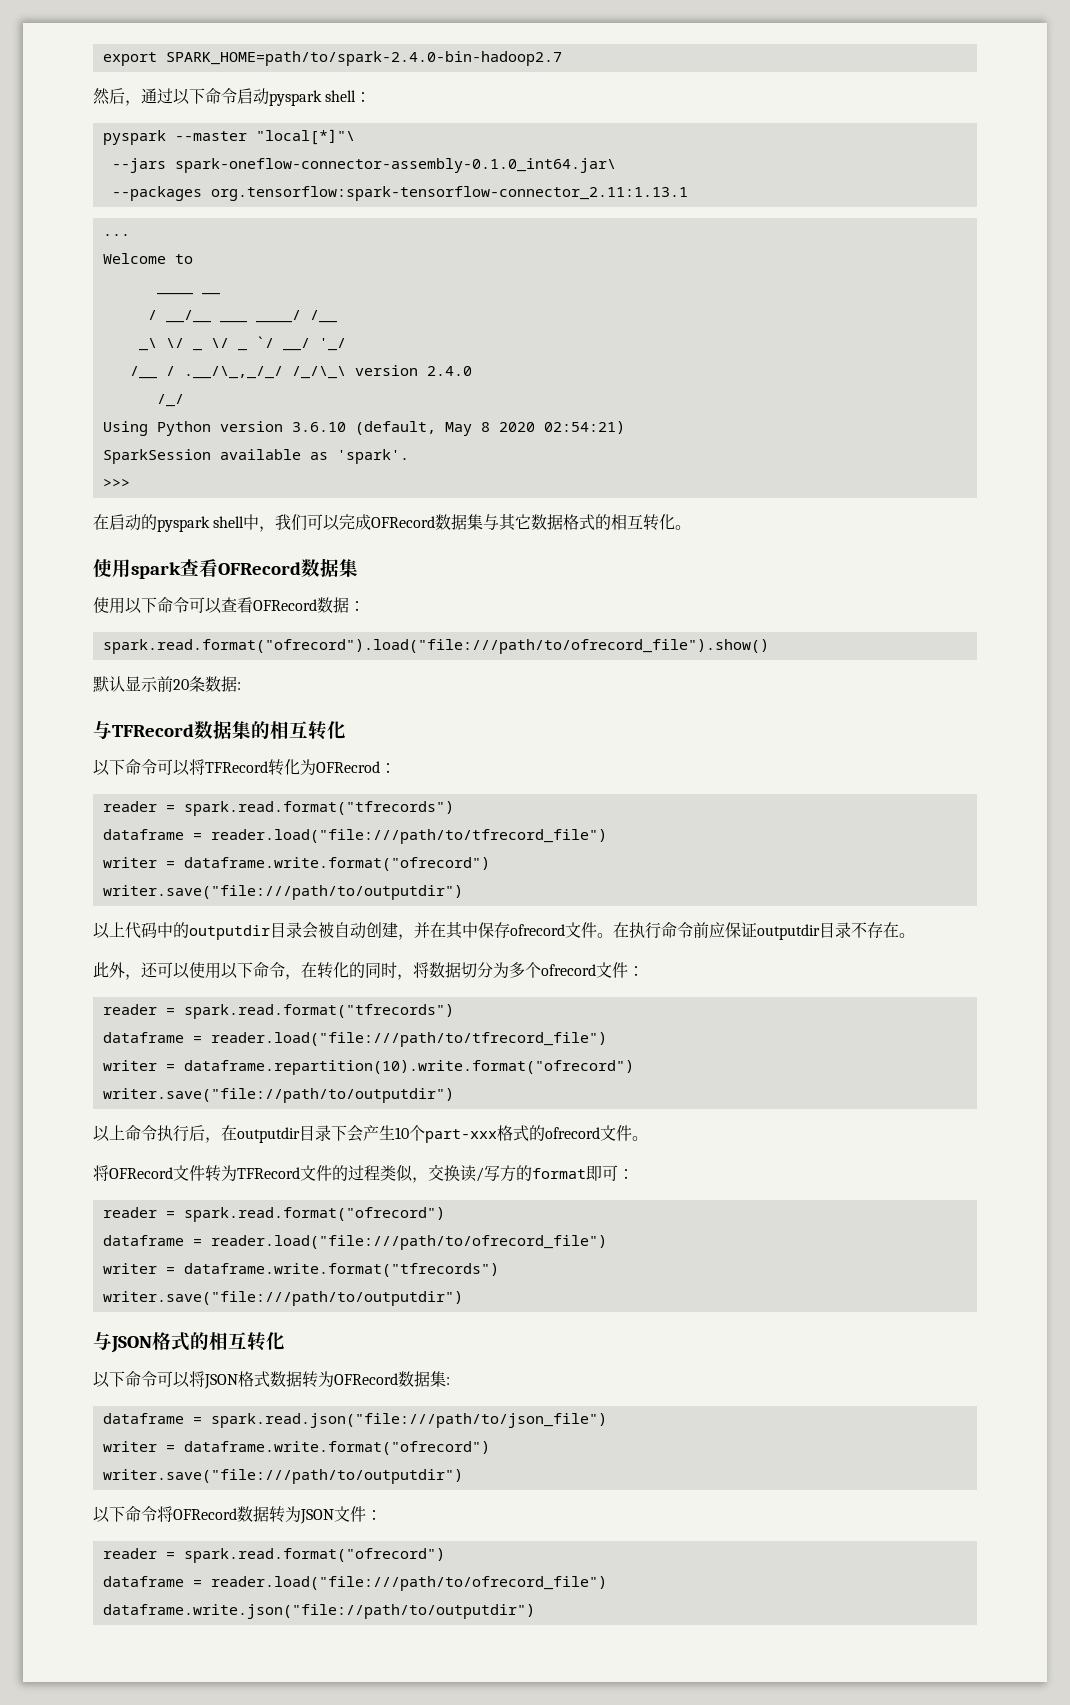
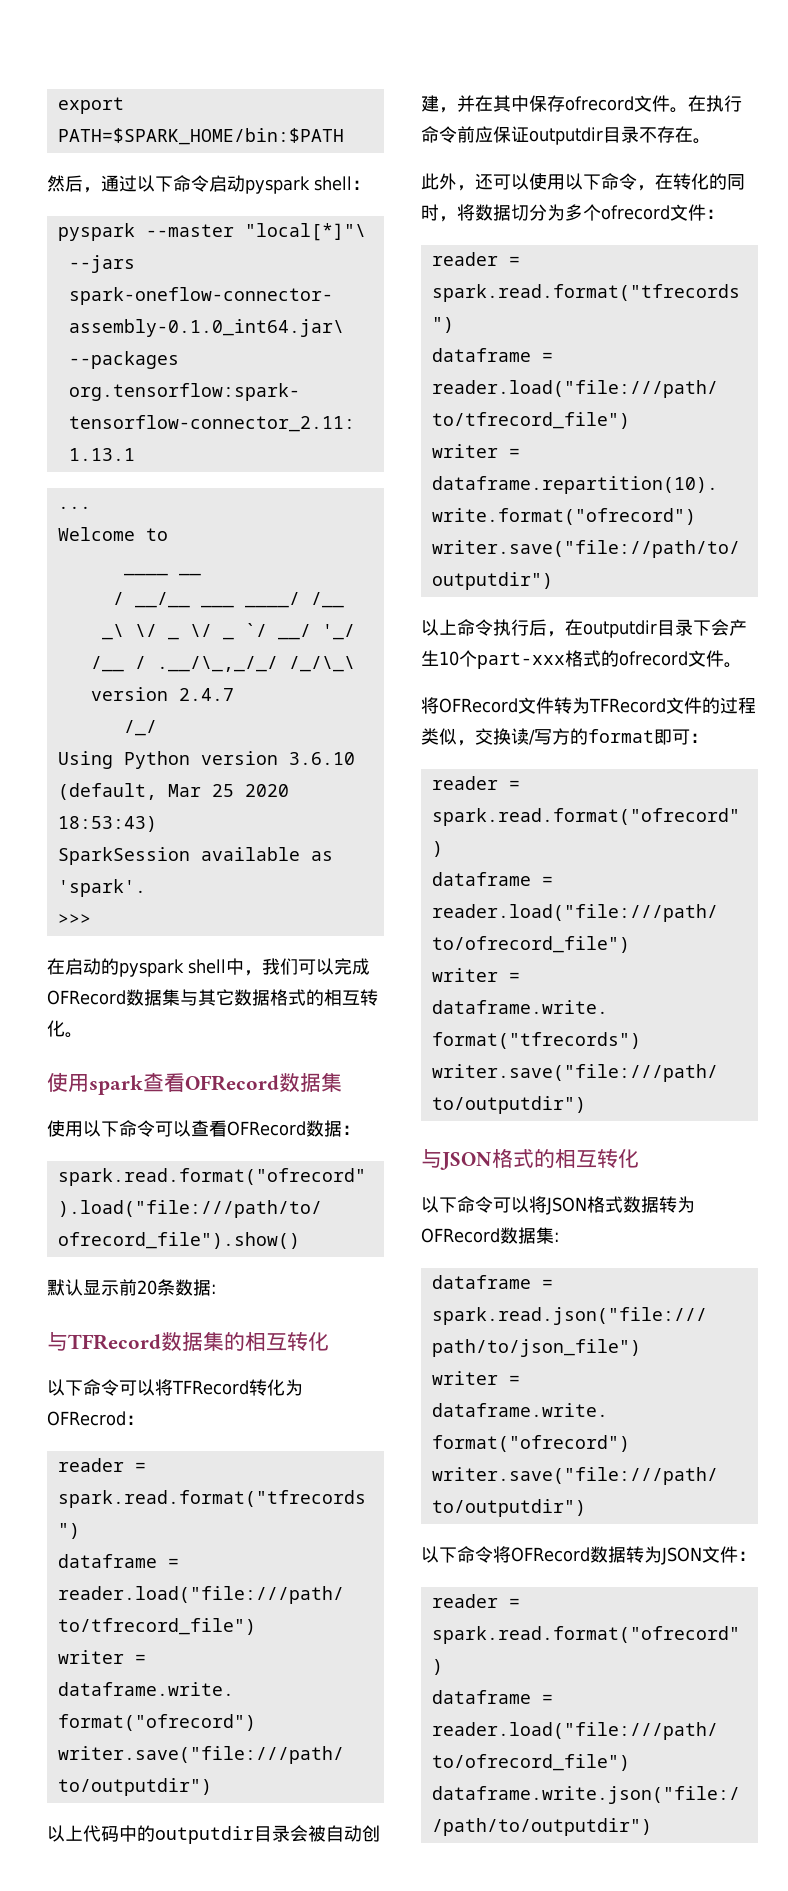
- export SPARK_HOME=path/to/spark-2.4.0-bin-hadoop2.7
+ export PATH=$SPARK_HOME/bin:$PATH
- /__ / .__/\_,_/_/ /_/\_\ version 2.4.0
+ /__ / .__/\_,_/_/ /_/\_\ version 2.4.7
- Using Python version 3.6.10 (default, May 8 2020 02:54:21)
+ Using Python version 3.6.10 (default, Mar 25 2020 18:53:43)

